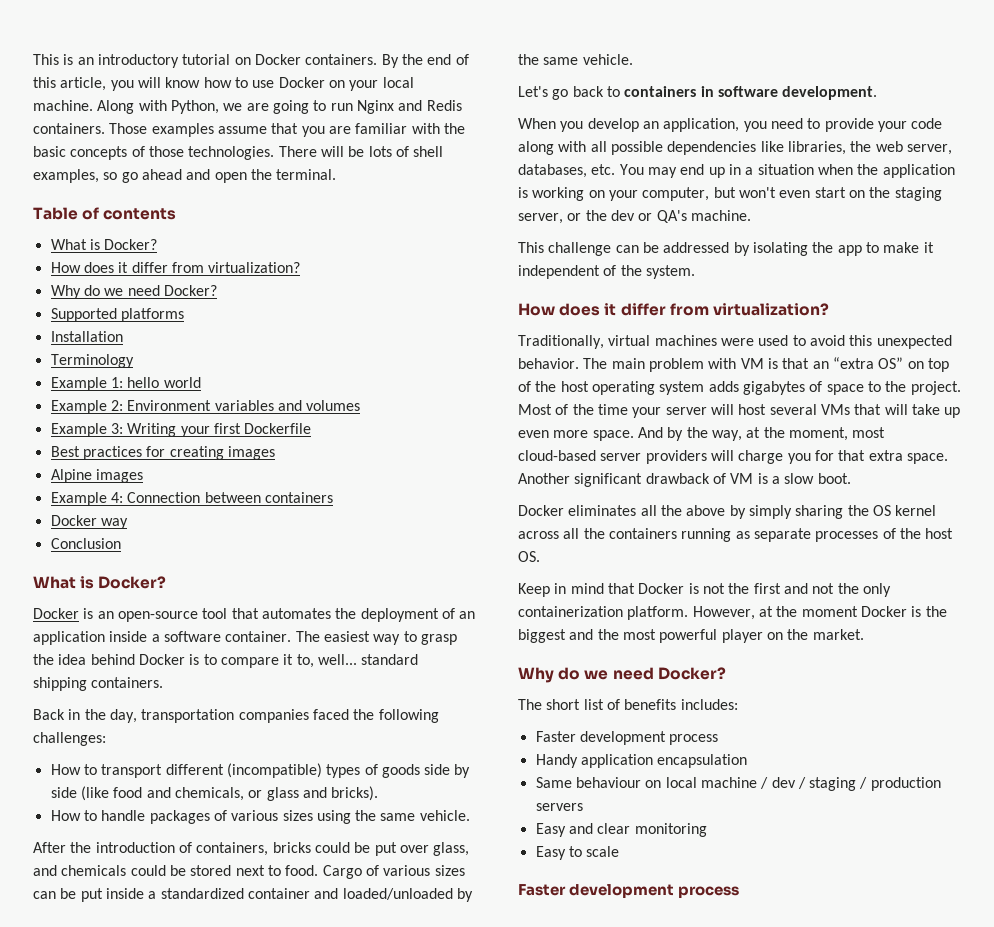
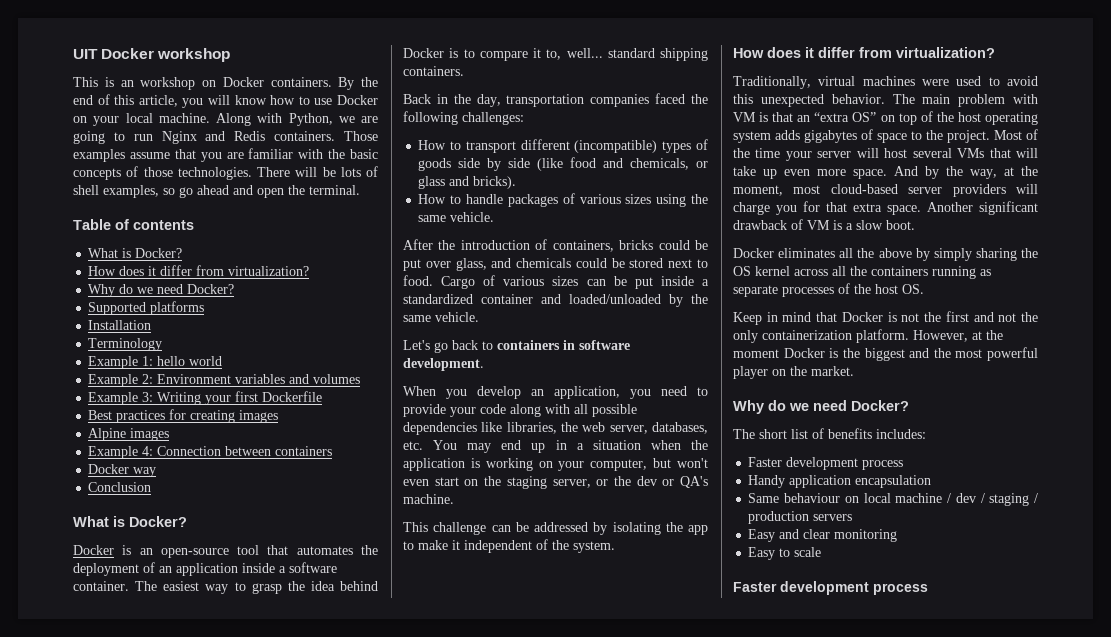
+ UIT Docker workshop
- This is an introductory tutorial on Docker containers.
+ This is an workshop on Docker containers.

